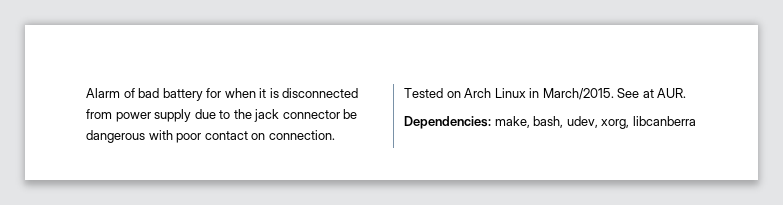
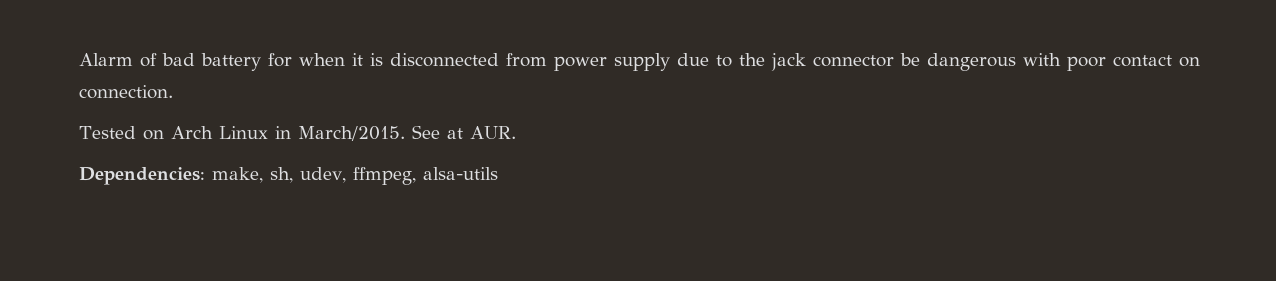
- Dependencies: make, bash, udev, xorg, libcanberra
+ Dependencies: make, sh, udev, ffmpeg, alsa-utils

